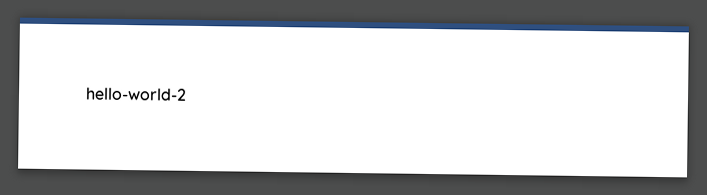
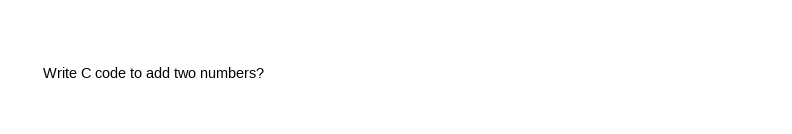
- hello-world-2
+ Write C code to add two numbers?

